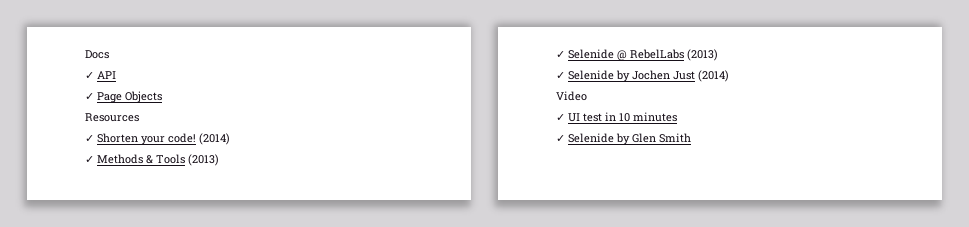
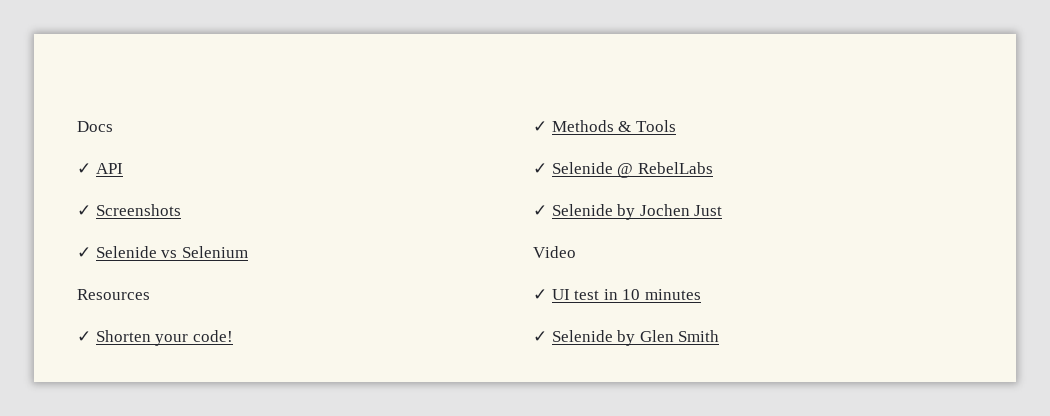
- ✓ Page Objects
+ ✓ Screenshots
+ ✓ Selenide vs Selenium
- ✓ Shorten your code! (2014)
+ ✓ Shorten your code!
- ✓ Methods & Tools (2013)
+ ✓ Methods & Tools
- ✓ Selenide @ RebelLabs (2013)
+ ✓ Selenide @ RebelLabs
- ✓ Selenide by Jochen Just (2014)
+ ✓ Selenide by Jochen Just

